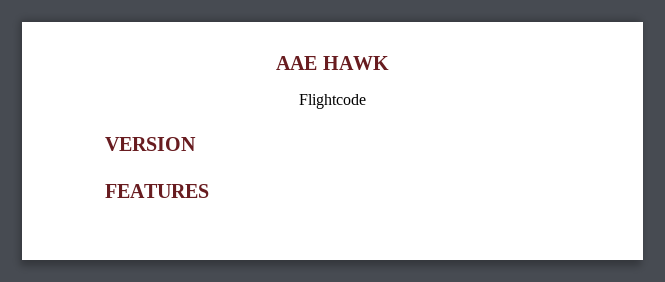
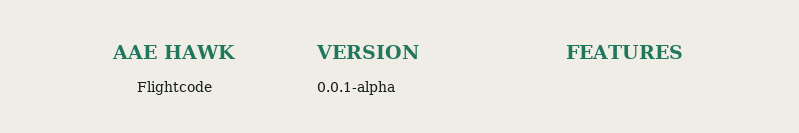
+ 0.0.1-alpha

